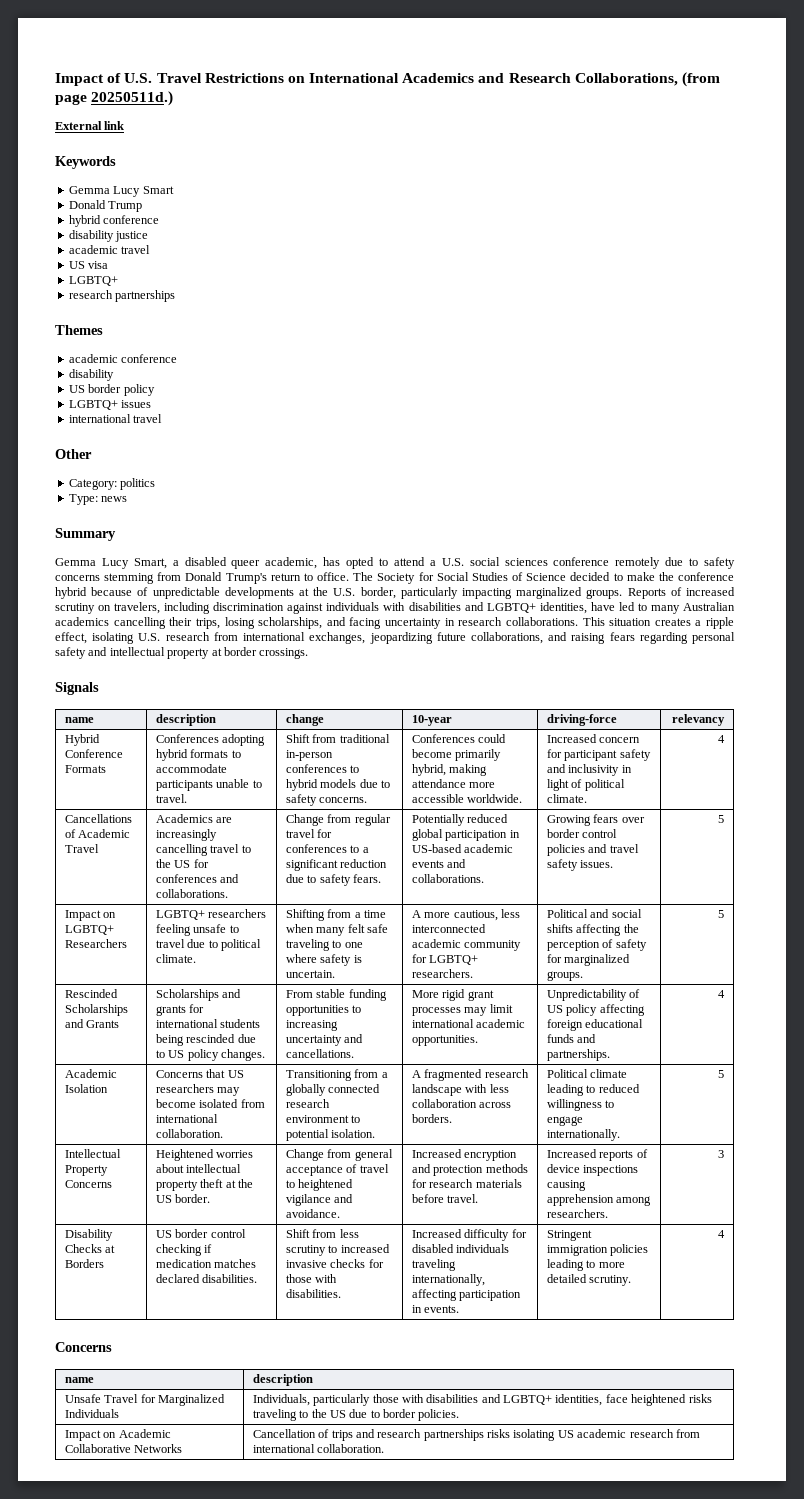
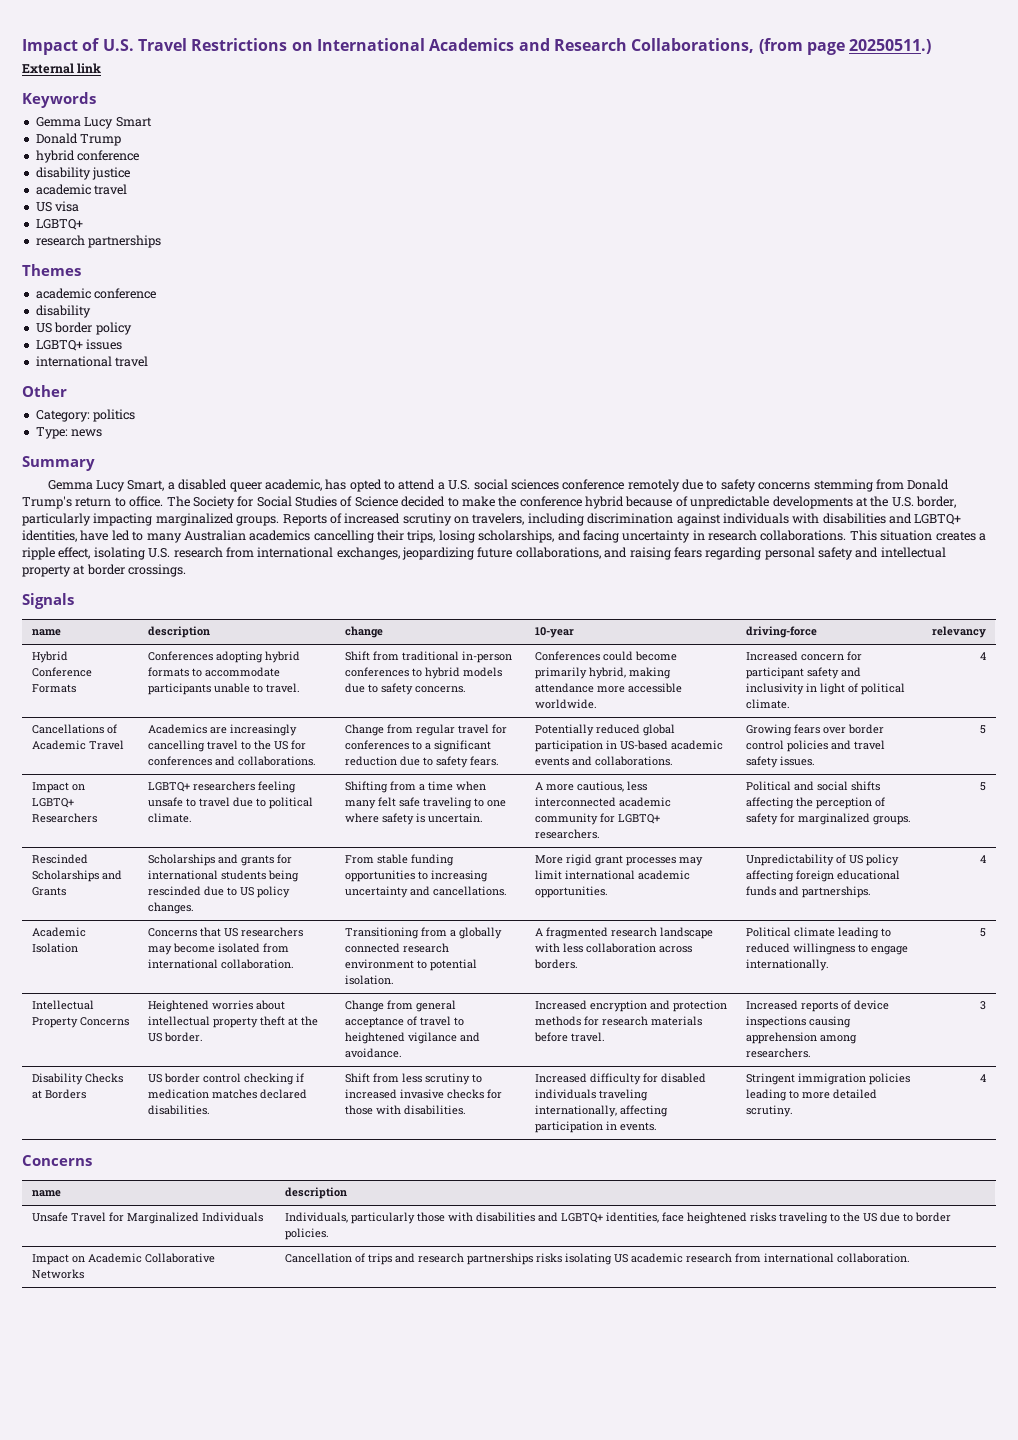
- Impact of U.S. Travel Restrictions on International Academics and Research Collaborations, (from page 20250511d.)
+ Impact of U.S. Travel Restrictions on International Academics and Research Collaborations, (from page 20250511.)

